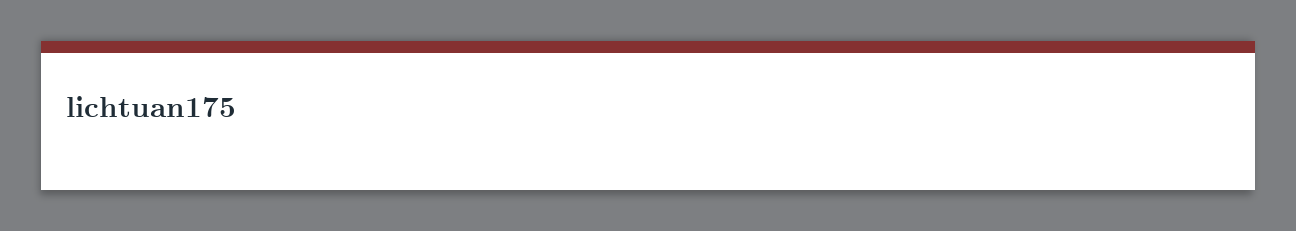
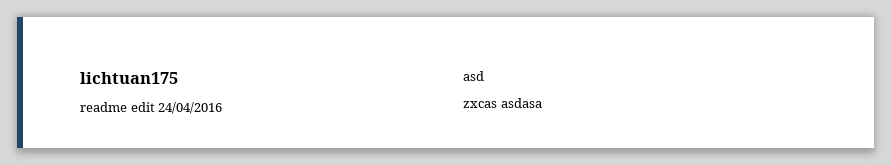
+ readme edit 24/04/2016
+ asd
+ zxcas asdasa

